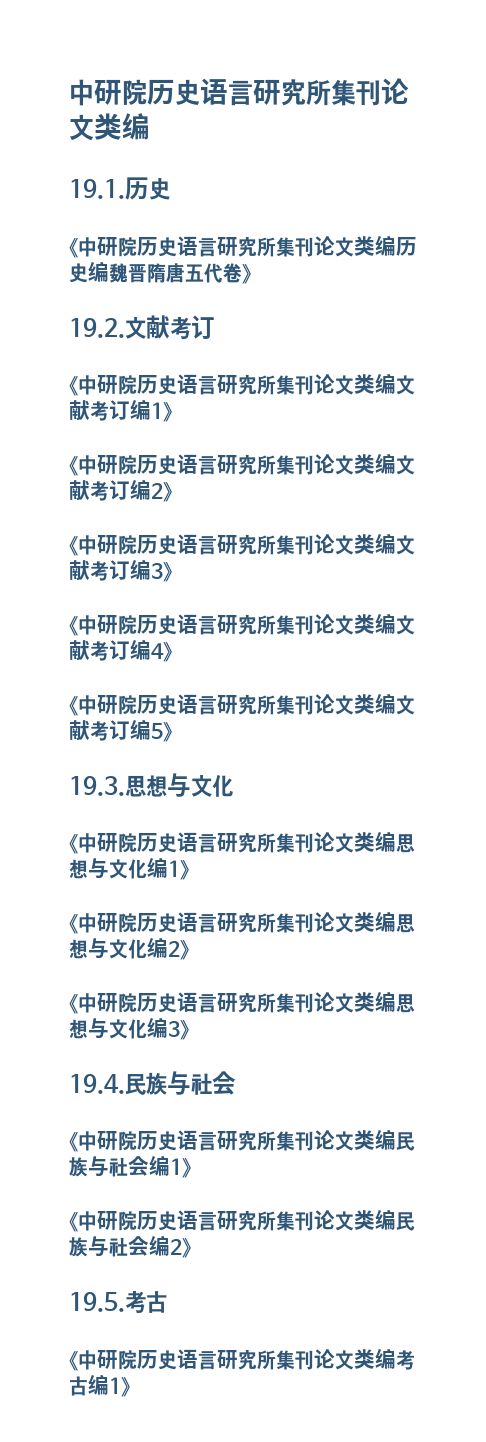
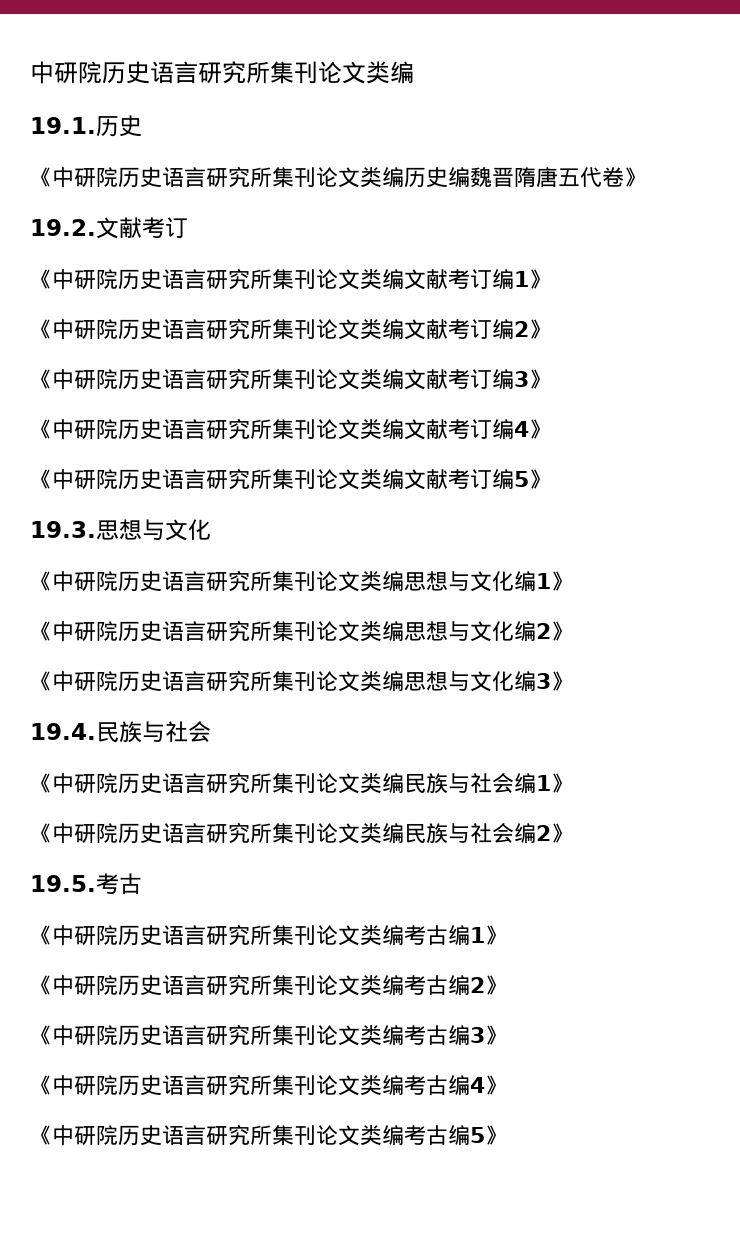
+ 《中研院历史语言研究所集刊论文类编考古编2》
+ 《中研院历史语言研究所集刊论文类编考古编3》
+ 《中研院历史语言研究所集刊论文类编考古编4》
+ 《中研院历史语言研究所集刊论文类编考古编5》

